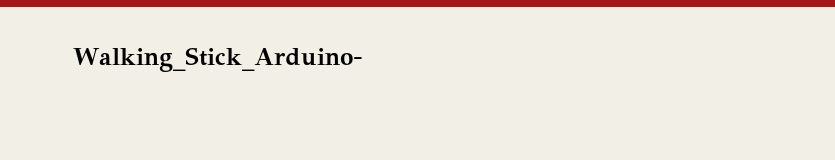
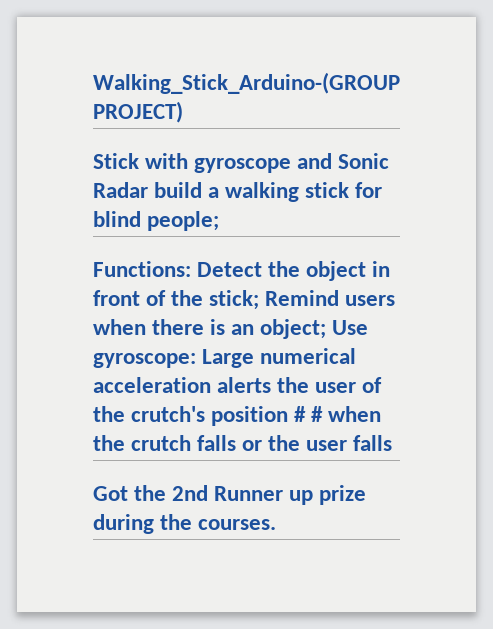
- Walking_Stick_Arduino-
+ Walking_Stick_Arduino-(GROUP PROJECT)
+ Stick with gyroscope and Sonic Radar build a walking stick for blind people;
+ Functions: Detect the object in front of the stick; Remind users when there is an object; Use gyroscope: Large numerical acceleration alerts the user of the crutch's position # # when the crutch falls or the user falls
+ Got the 2nd Runner up prize during the courses.

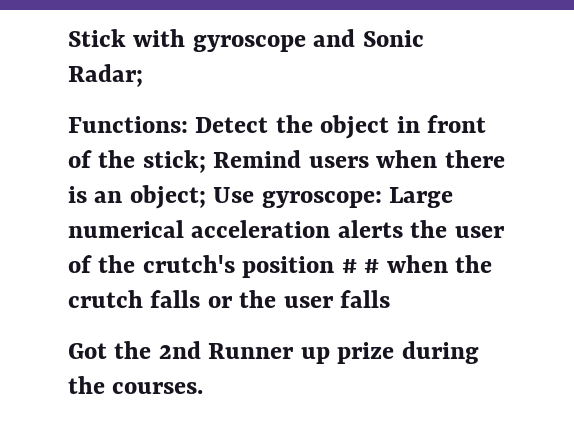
- Walking_Stick_Arduino-(GROUP PROJECT)
- Stick with gyroscope and Sonic Radar build a walking stick for blind people;
+ Stick with gyroscope and Sonic Radar;

